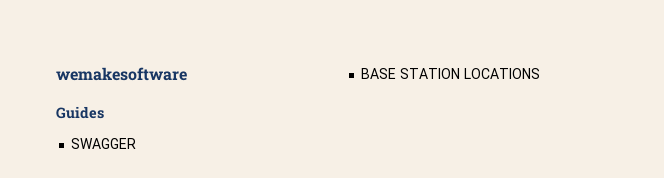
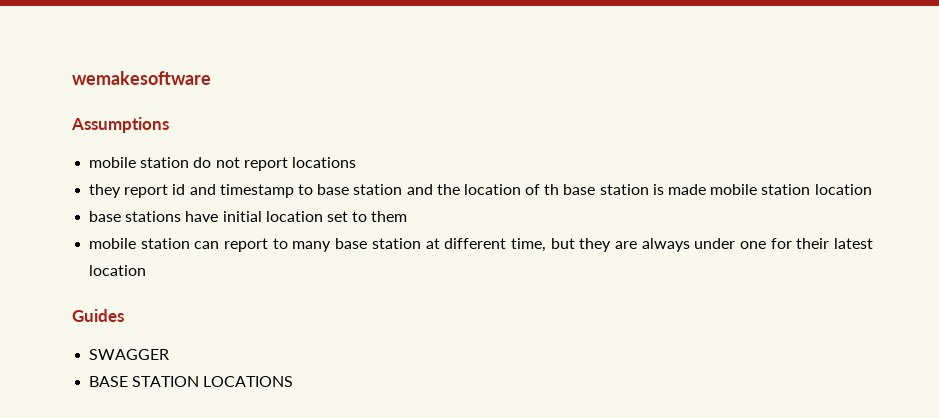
+ Assumptions
+ mobile station do not report locations
+ they report id and timestamp to base station and the location of th base station is made mobile station location
+ base stations have initial location set to them
+ mobile station can report to many base station at different time, but they are always under one for their latest location

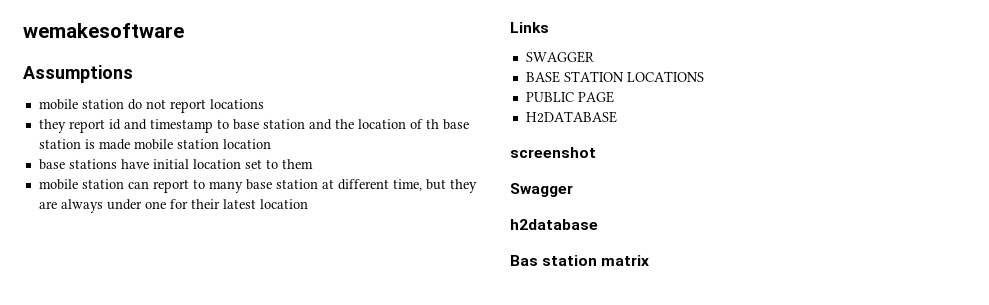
- Guides
+ Links
+ PUBLIC PAGE
+ H2DATABASE
+ screenshot
+ Swagger
+ h2database
+ Bas station matrix

